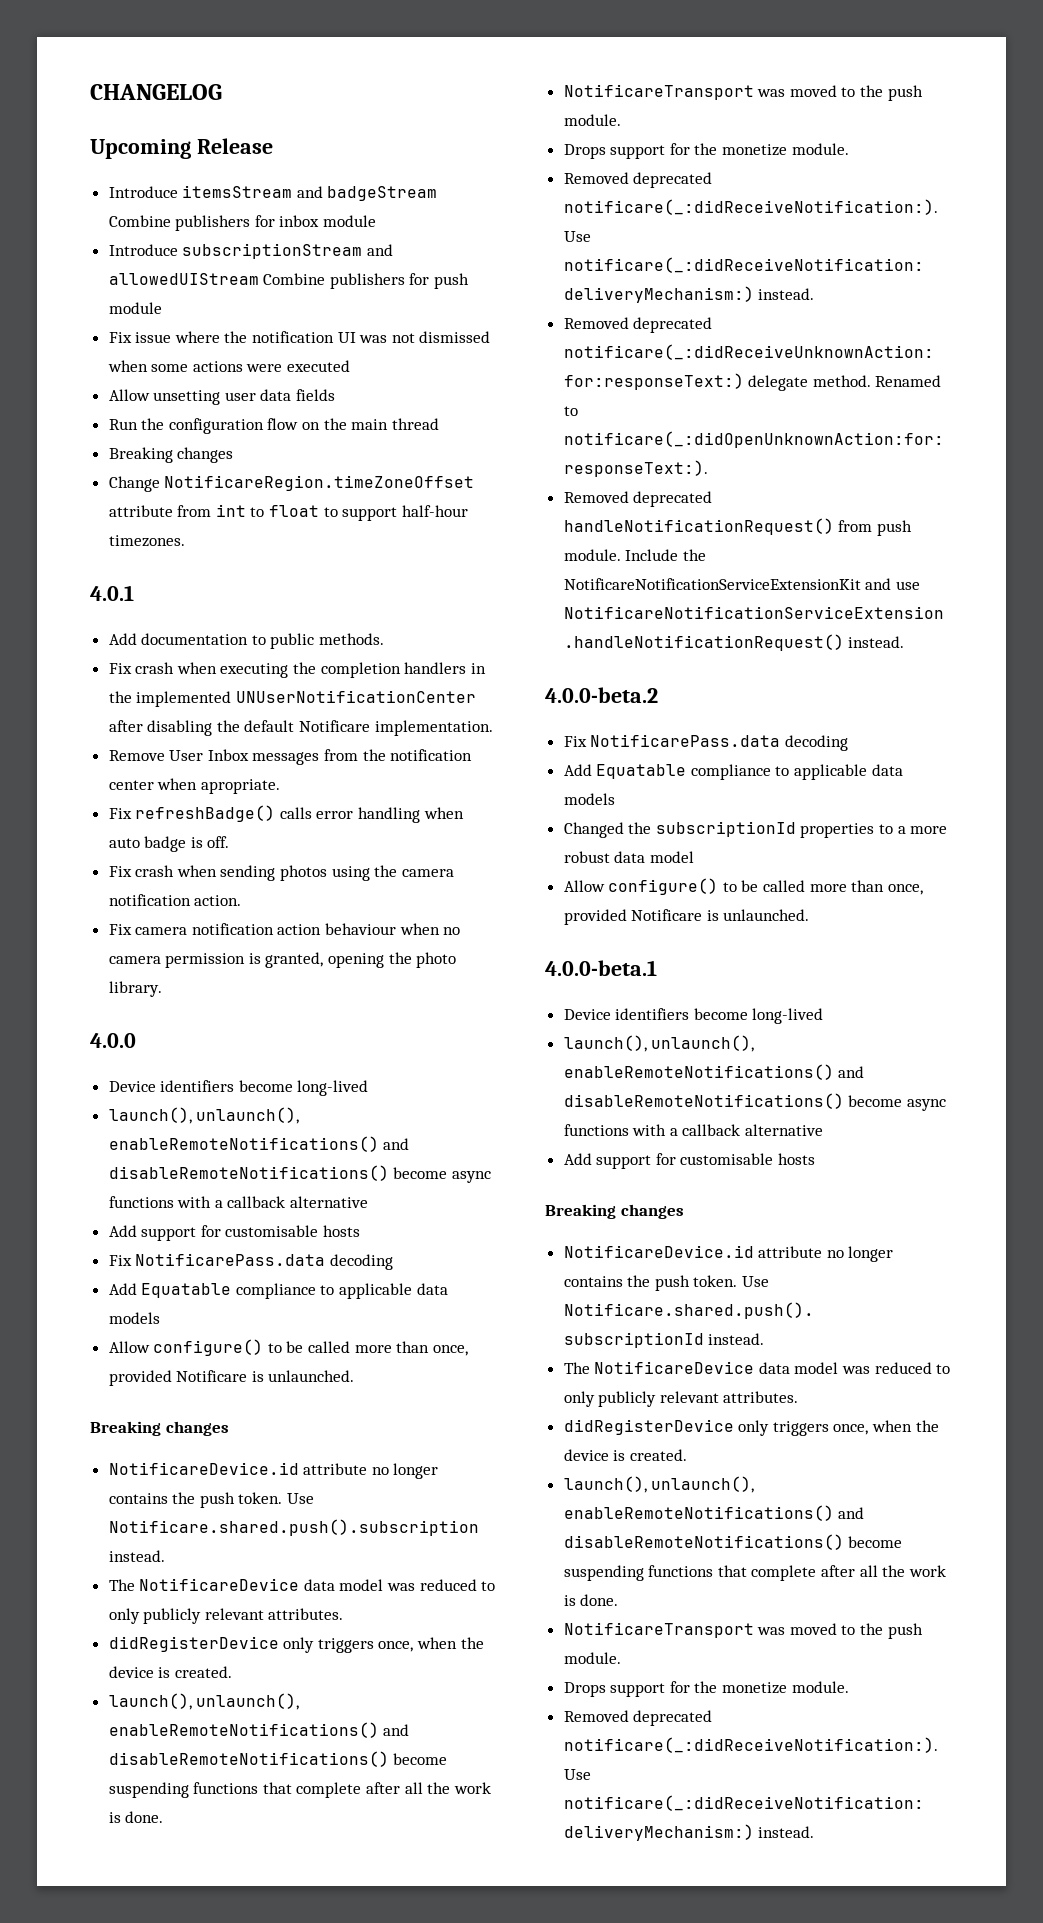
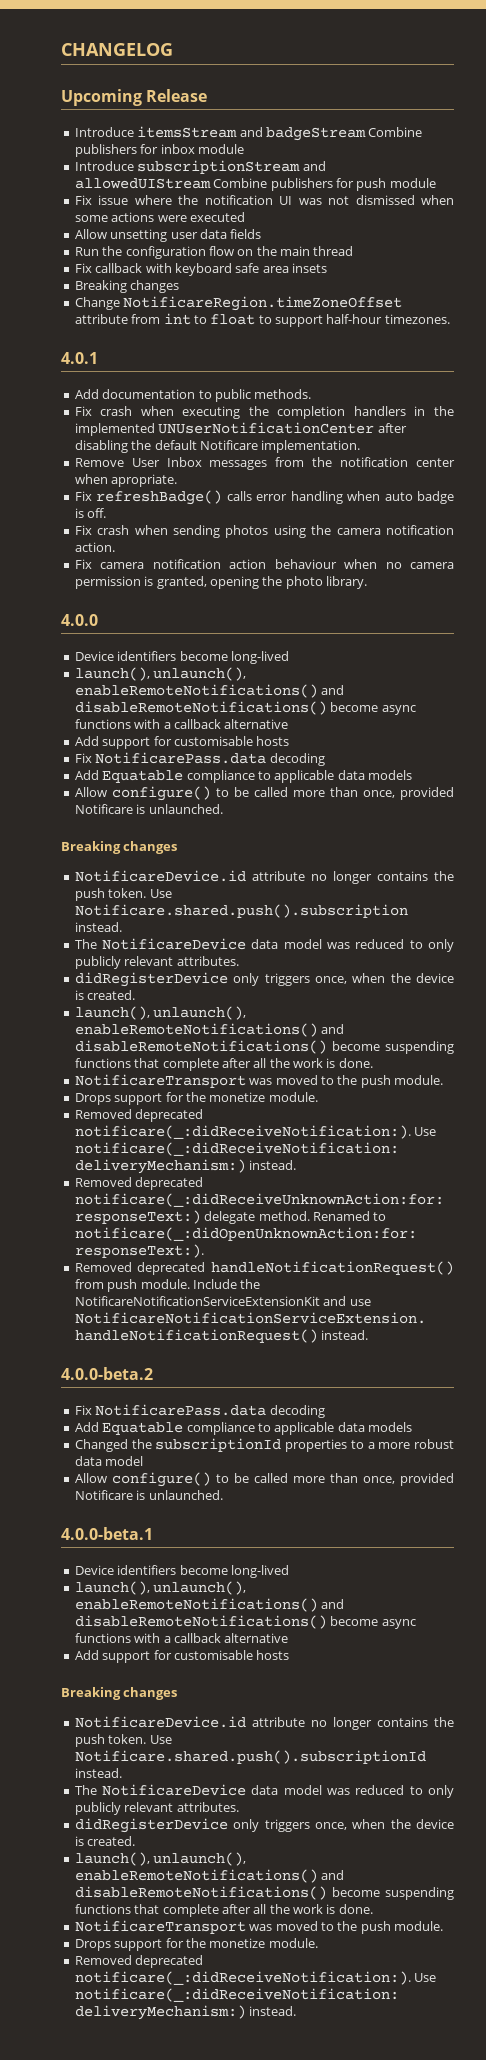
+ Fix callback with keyboard safe area insets

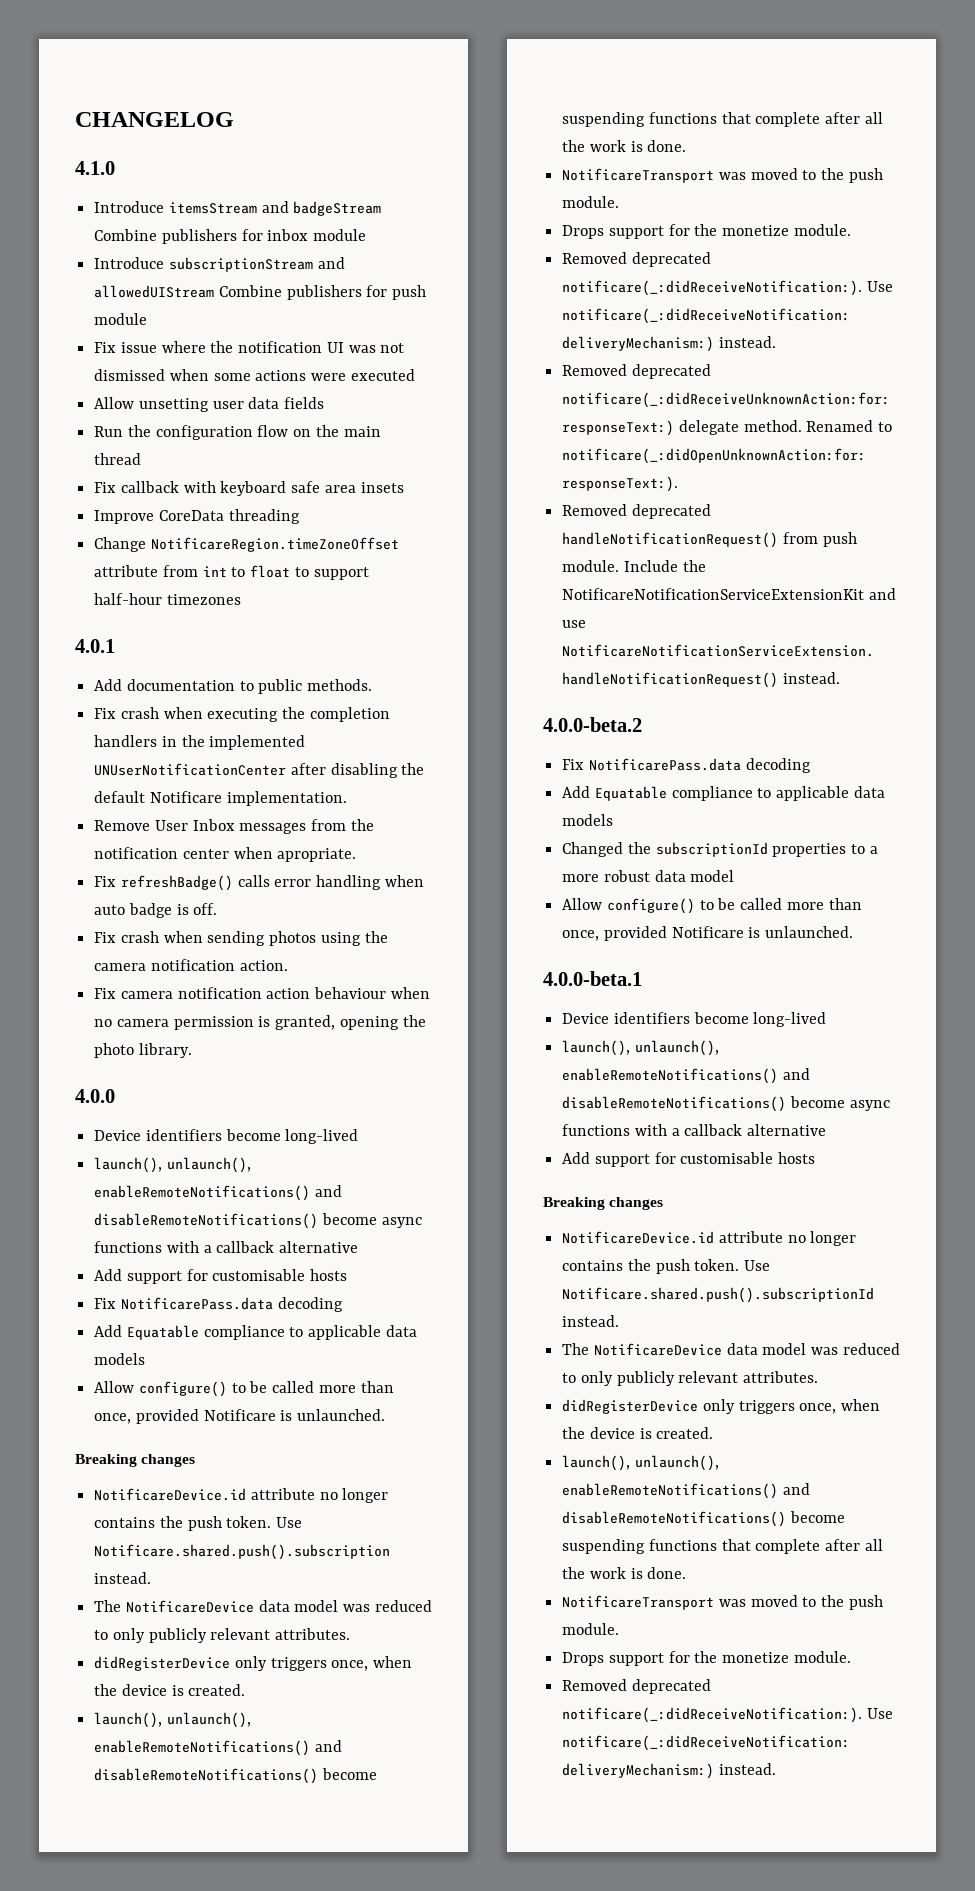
- Upcoming Release
+ 4.1.0
  Fix callback with keyboard safe area insets
- Breaking changes
+ Improve CoreData threading
- Change NotificareRegion.timeZoneOffset attribute from int to float to support half-hour timezones.
+ Change NotificareRegion.timeZoneOffset attribute from int to float to support half-hour timezones

